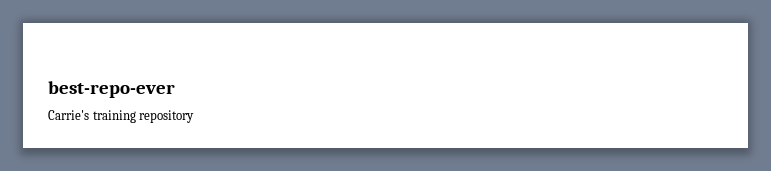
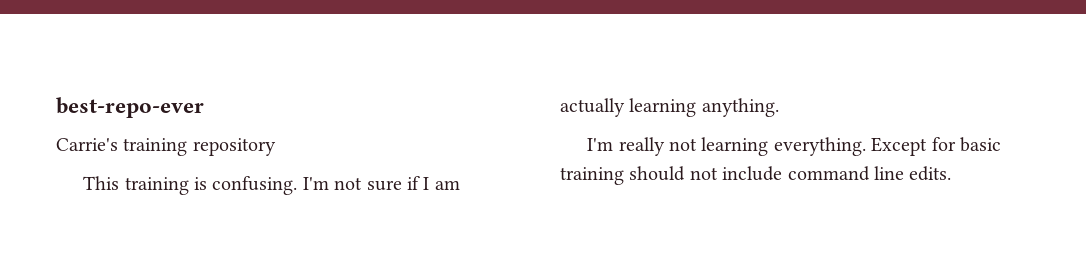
+ This training is confusing. I'm not sure if I am actually learning anything.
+ I'm really not learning everything. Except for basic training should not include command line edits.

